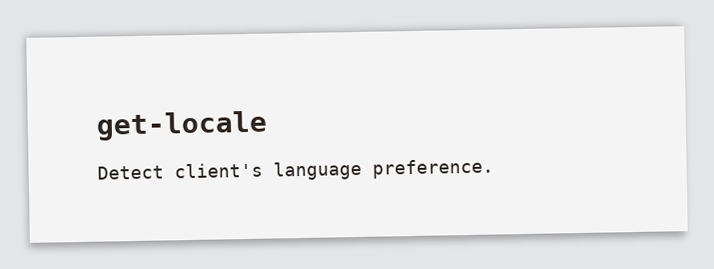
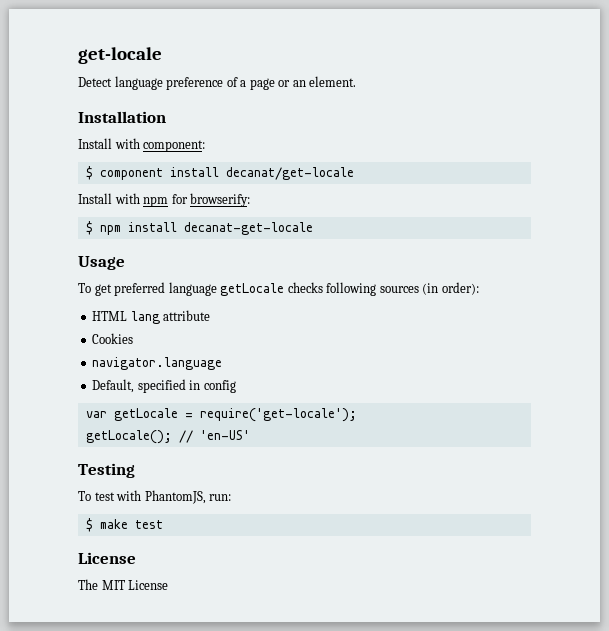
- Detect client's language preference.
+ Detect language preference of a page or an element.
+ Installation
+ Install with component:
+ $ component install decanat/get-locale
+ Install with npm for browserify:
+ $ npm install decanat-get-locale
+ Usage
+ To get preferred language getLocale checks following sources (in order):
+ HTML lang attribute
+ Cookies
+ navigator.language
+ Default, specified in config
+ var getLocale = require('get-locale');
+ getLocale(); // 'en-US'
+ Testing
+ To test with PhantomJS, run:
+ $ make test
+ License
+ The MIT License

